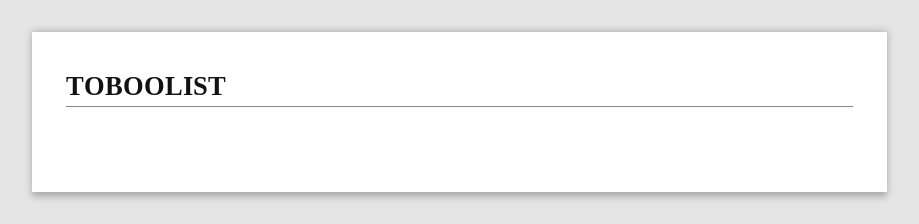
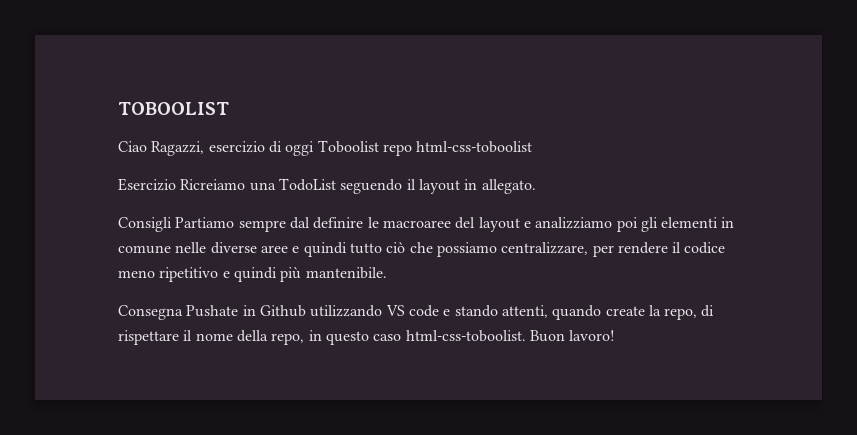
+ Ciao Ragazzi, esercizio di oggi Toboolist repo html-css-toboolist
+ Esercizio Ricreiamo una TodoList seguendo il layout in allegato.
+ Consigli Partiamo sempre dal definire le macroaree del layout e analizziamo poi gli elementi in comune nelle diverse aree e quindi tutto ciò che possiamo centralizzare, per rendere il codice meno ripetitivo e quindi più mantenibile.
+ Consegna Pushate in Github utilizzando VS code e stando attenti, quando create la repo, di rispettare il nome della repo, in questo caso html-css-toboolist. Buon lavoro!

